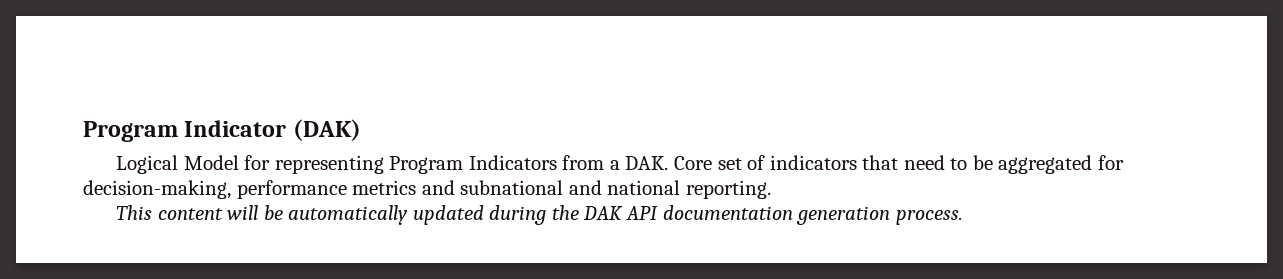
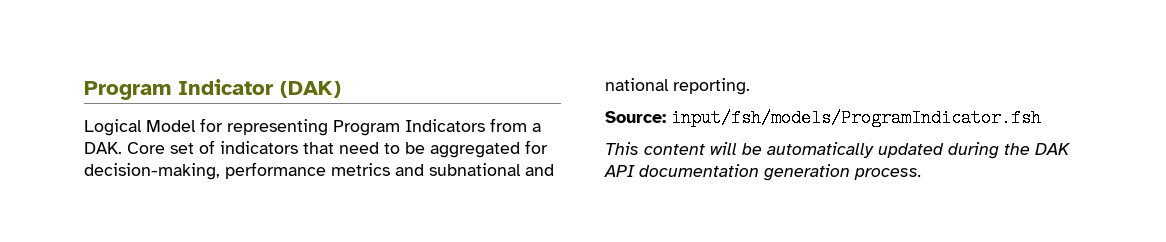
+ Source: input/fsh/models/ProgramIndicator.fsh

